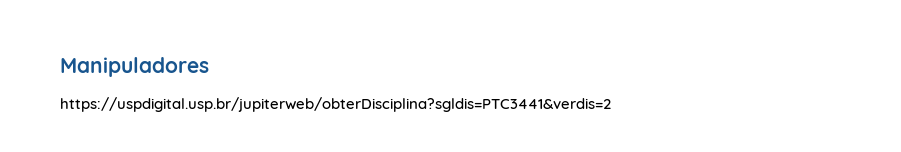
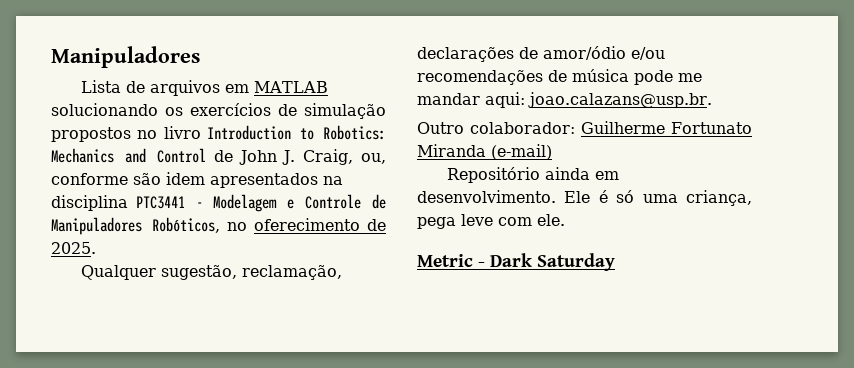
- https://uspdigital.usp.br/jupiterweb/obterDisciplina?sgldis=PTC3441&verdis=2
+ Lista de arquivos em MATLAB solucionando os exercícios de simulação propostos no livro Introduction to Robotics: Mechanics and Control de John J. Craig, ou, conforme são idem apresentados na disciplina PTC3441 - Modelagem e Controle de Manipuladores Robóticos, no oferecimento de 2025.
+ Qualquer sugestão, reclamação, declarações de amor/ódio e/ou recomendações de música pode me mandar aqui: joao.calazans@usp.br.
+ Outro colaborador: Guilherme Fortunato Miranda (e-mail)
+ Repositório ainda em desenvolvimento. Ele é só uma criança, pega leve com ele.
+ Metric - Dark Saturday

